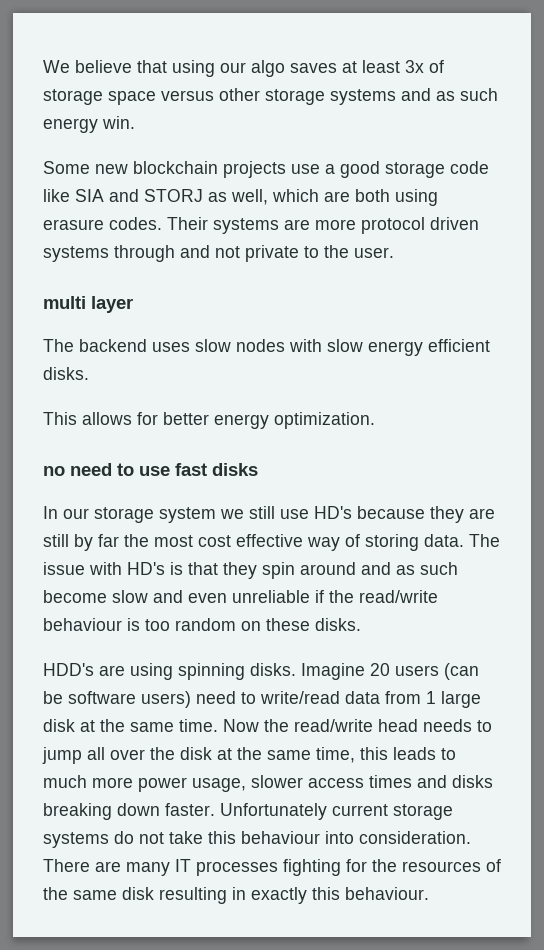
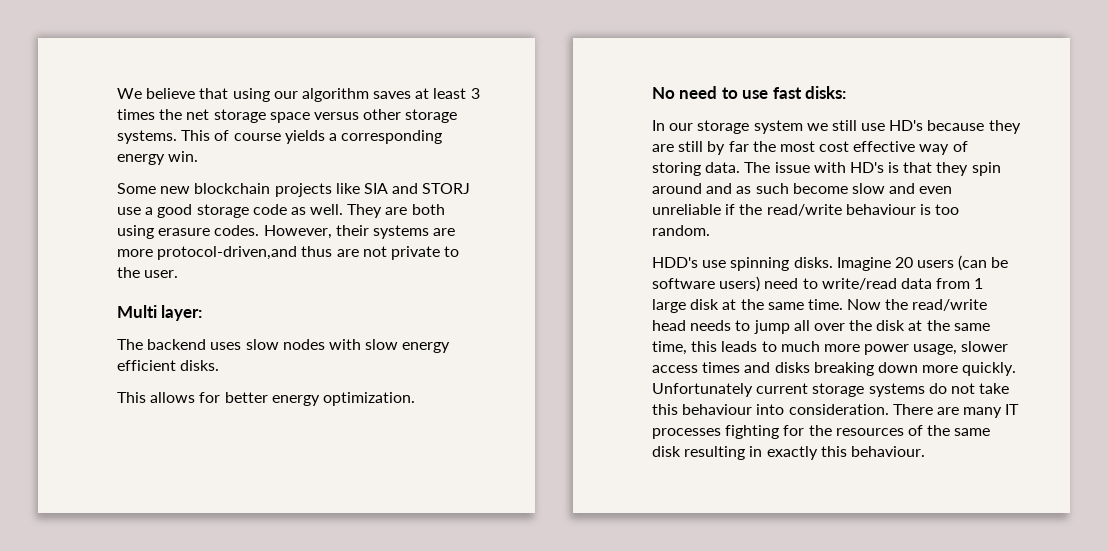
- We believe that using our algo saves at least 3x of storage space versus other storage systems and as such energy win.
+ We believe that using our algorithm saves at least 3 times the net storage space versus other storage systems. This of course yields a corresponding energy win.
- Some new blockchain projects use a good storage code like SIA and STORJ as well, which are both using erasure codes.
+ Some new blockchain projects like SIA and STORJ use a good storage code as well. They are both using erasure codes.
- Their systems are more protocol driven systems through and not private to the user.
+ However, their systems are more protocol-driven,and thus are not private to the user.
- multi layer
+ Multi layer:
- no need to use fast disks
+ No need to use fast disks:
- The issue with HD's is that they spin around and as such become slow and even unreliable if the read/write behaviour is too random on these disks.
+ The issue with HD's is that they spin around and as such become slow and even unreliable if the read/write behaviour is too random.
- HDD's are using spinning disks.
+ HDD's use spinning disks.
- Now the read/write head needs to jump all over the disk at the same time, this leads to much more power usage, slower access times and disks breaking down faster.
+ Now the read/write head needs to jump all over the disk at the same time, this leads to much more power usage, slower access times and disks breaking down more quickly.

